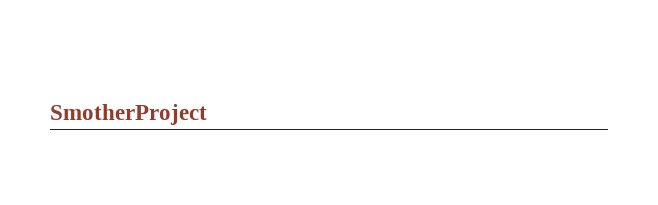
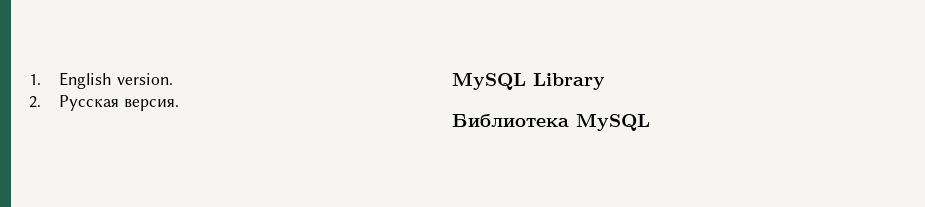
- SmotherProject
+ 1. English version.
+ 2. Русская версия.
+ MySQL Library
+ Библиотека MySQL

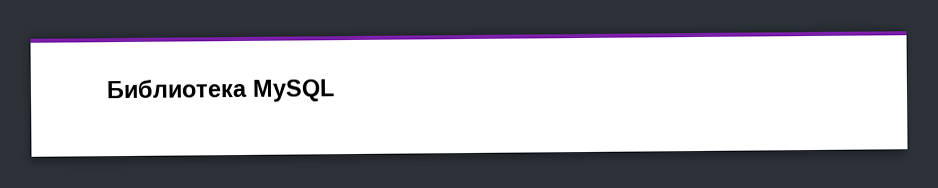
- 1. English version.
- 2. Русская версия.
- MySQL Library

